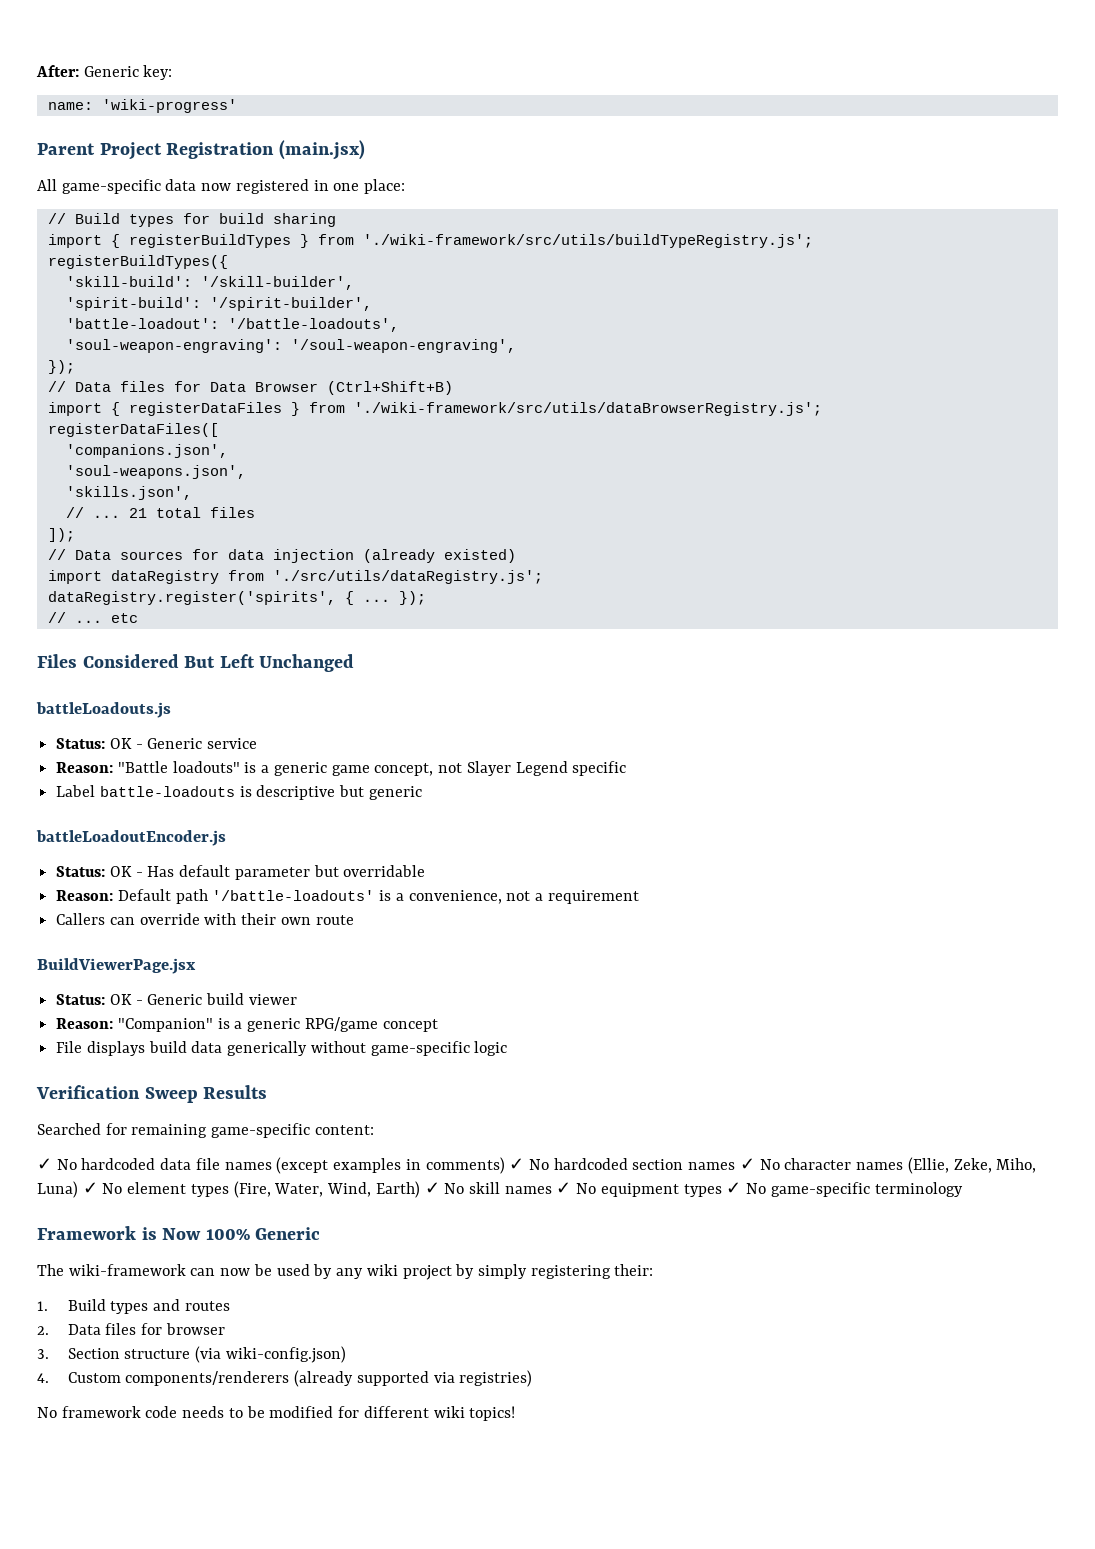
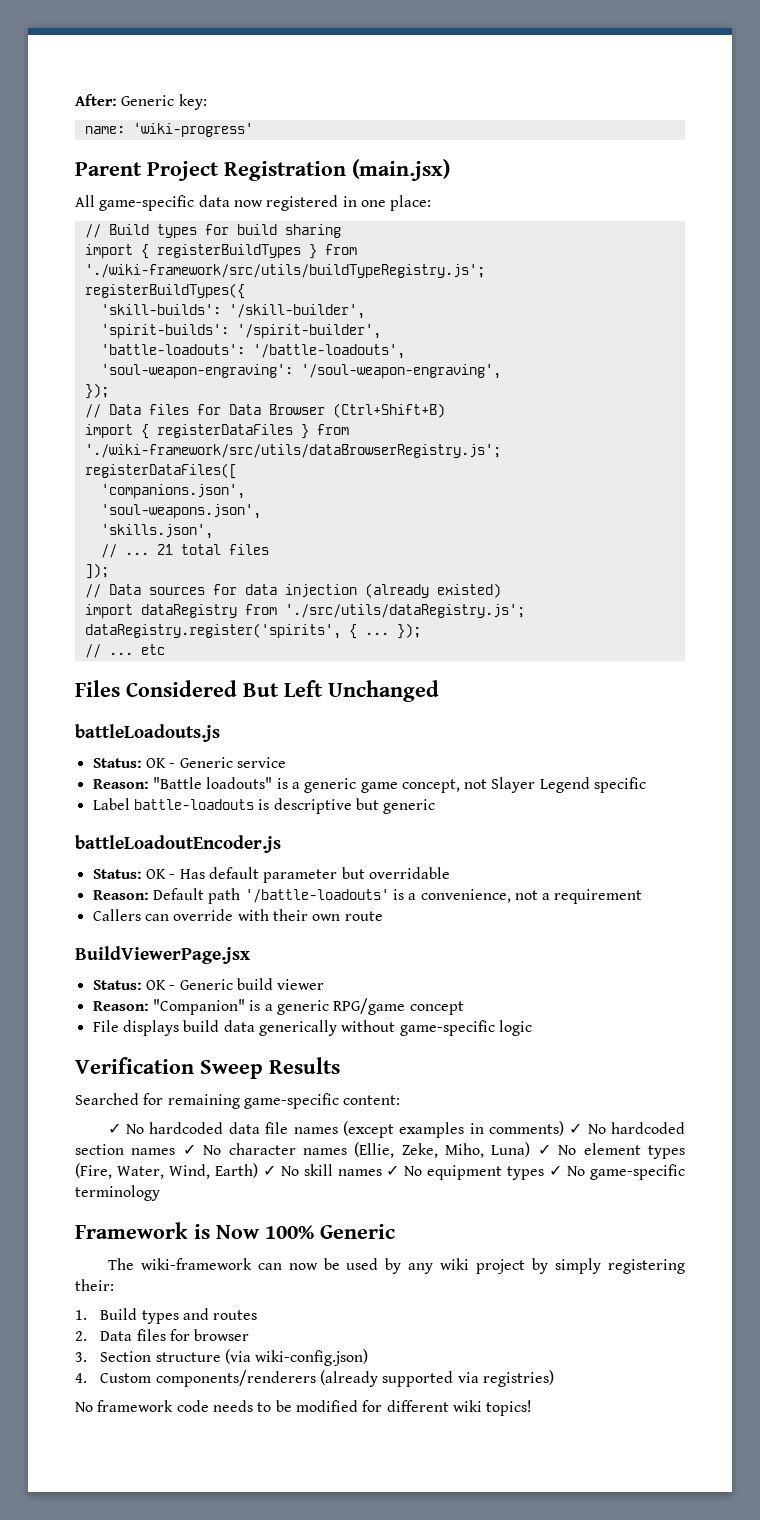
- 'skill-build': '/skill-builder',
+ 'skill-builds': '/skill-builder',
- 'spirit-build': '/spirit-builder',
+ 'spirit-builds': '/spirit-builder',
- 'battle-loadout': '/battle-loadouts',
+ 'battle-loadouts': '/battle-loadouts',

